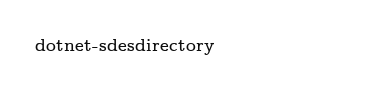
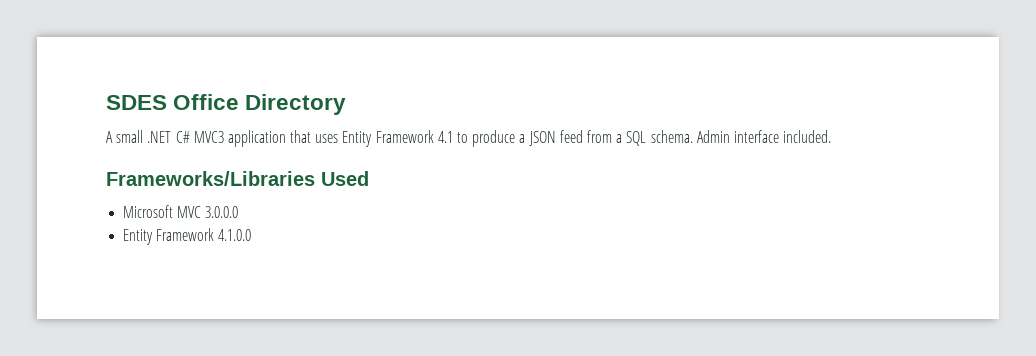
- dotnet-sdesdirectory
+ SDES Office Directory
+ A small .NET C# MVC3 application that uses Entity Framework 4.1 to produce a JSON feed from a SQL schema. Admin interface included.
+ Frameworks/Libraries Used
+ Microsoft MVC 3.0.0.0
+ Entity Framework 4.1.0.0

